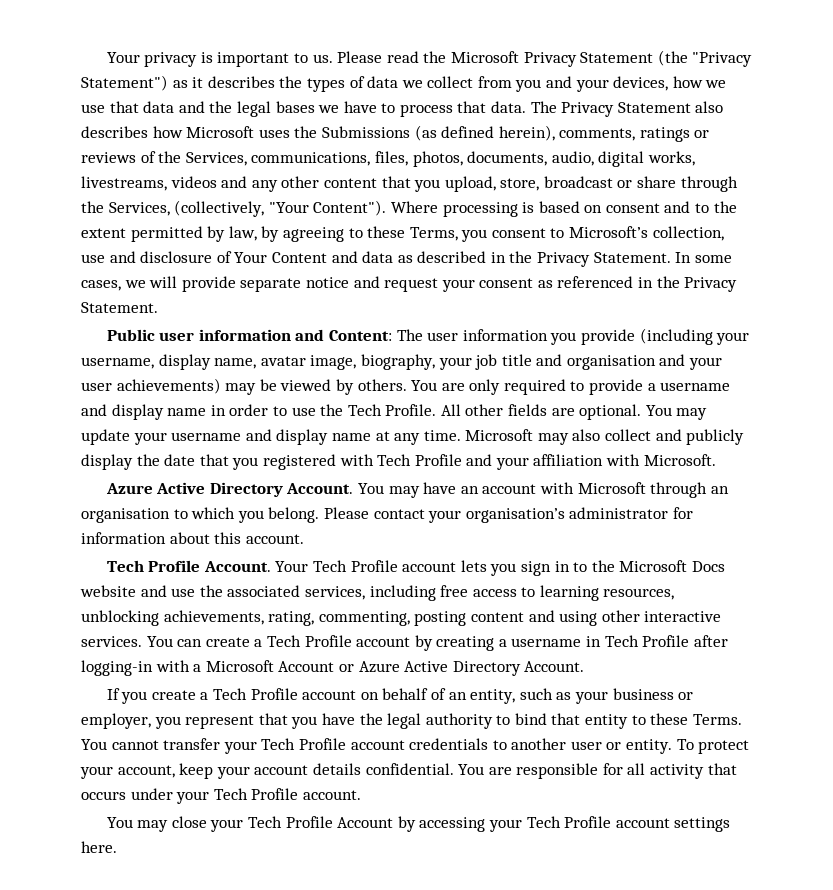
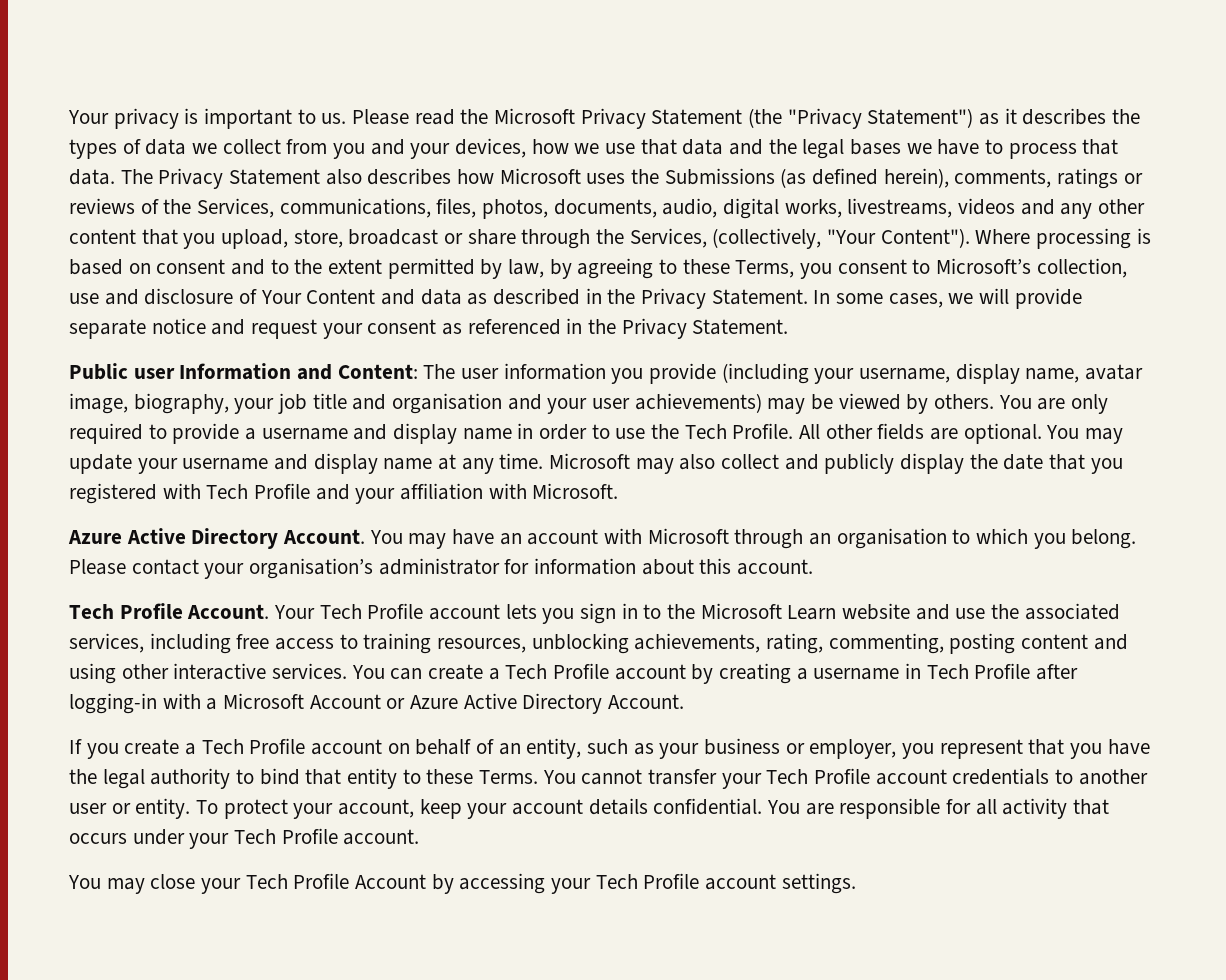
- Public user information and Content: The user information you provide (including your username, display name, avatar image, biography, your job title and organisation and your user achievements) may be viewed by others.
+ Public user Information and Content: The user information you provide (including your username, display name, avatar image, biography, your job title and organisation and your user achievements) may be viewed by others.
- Your Tech Profile account lets you sign in to the Microsoft Docs website and use the associated services, including free access to learning resources, unblocking achievements, rating, commenting, posting content and using other interactive services.
+ Your Tech Profile account lets you sign in to the Microsoft Learn website and use the associated services, including free access to training resources, unblocking achievements, rating, commenting, posting content and using other interactive services.
- You may close your Tech Profile Account by accessing your Tech Profile account settings here.
+ You may close your Tech Profile Account by accessing your Tech Profile account settings.

